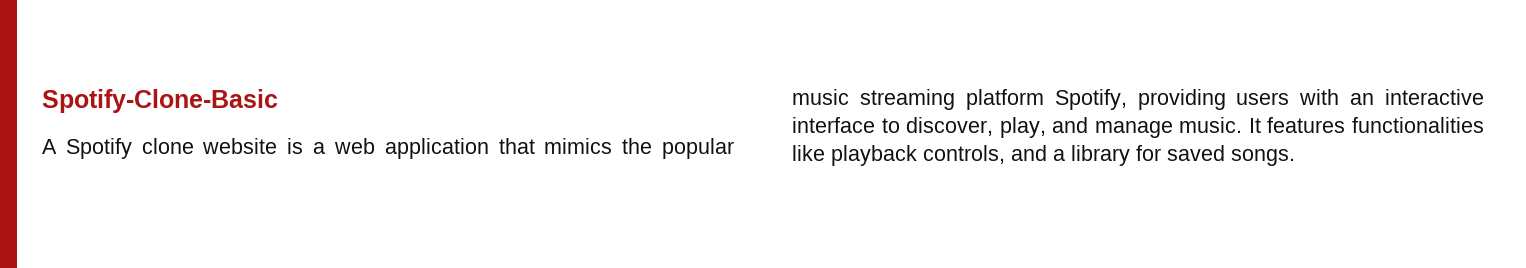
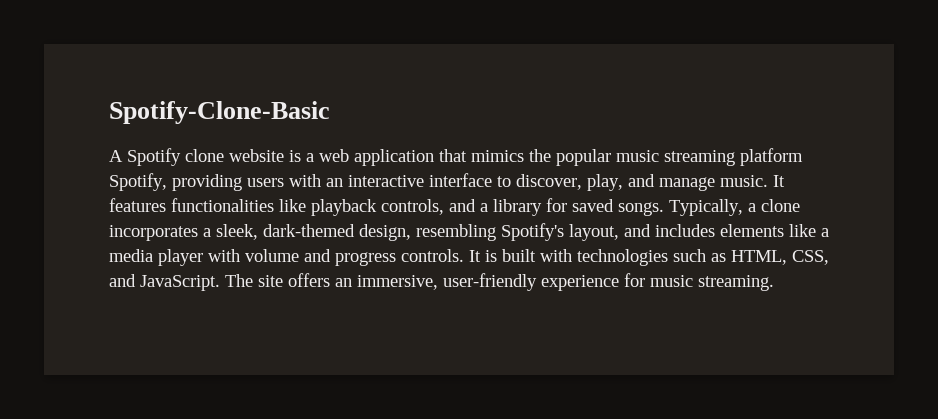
+ Typically, a clone incorporates a sleek, dark-themed design, resembling Spotify's layout, and includes elements like a media player with volume and progress controls. It is built with technologies such as HTML, CSS, and JavaScript. The site offers an immersive, user-friendly experience for music streaming.

